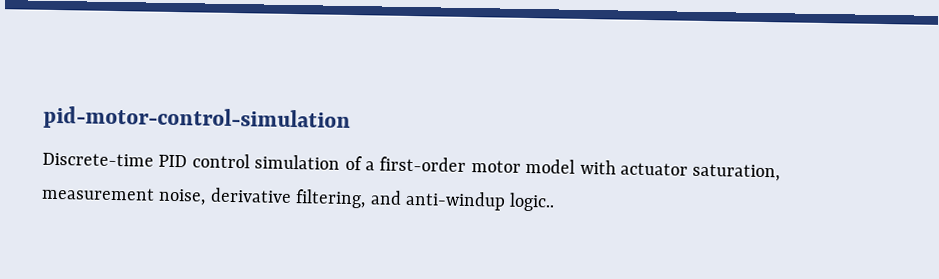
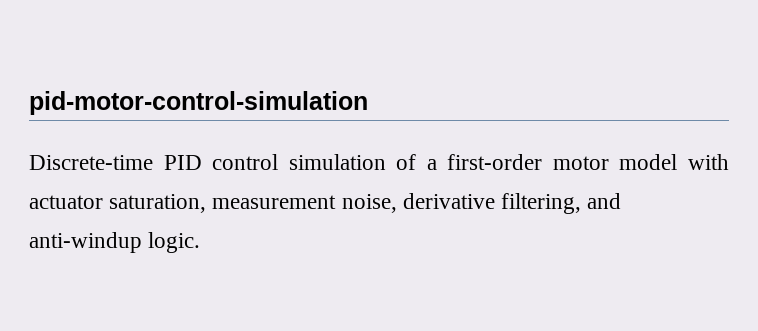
- Discrete-time PID control simulation of a first-order motor model with actuator saturation, measurement noise, derivative filtering, and anti-windup logic..
+ Discrete-time PID control simulation of a first-order motor model with actuator saturation, measurement noise, derivative filtering, and anti-windup logic.

